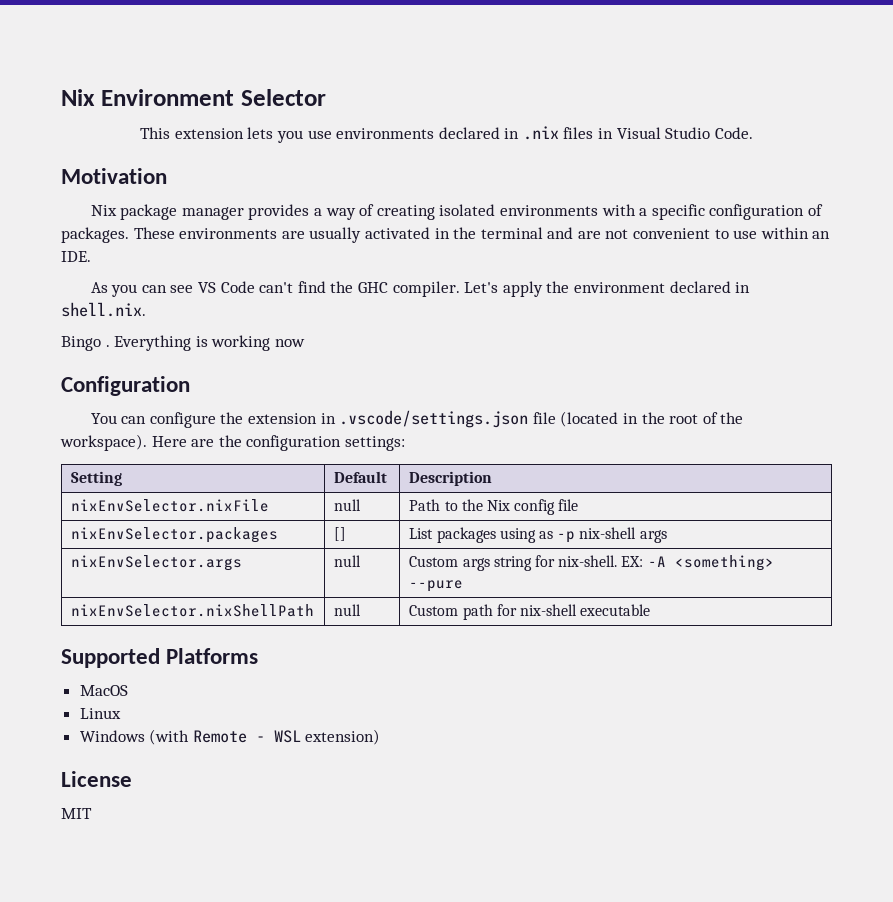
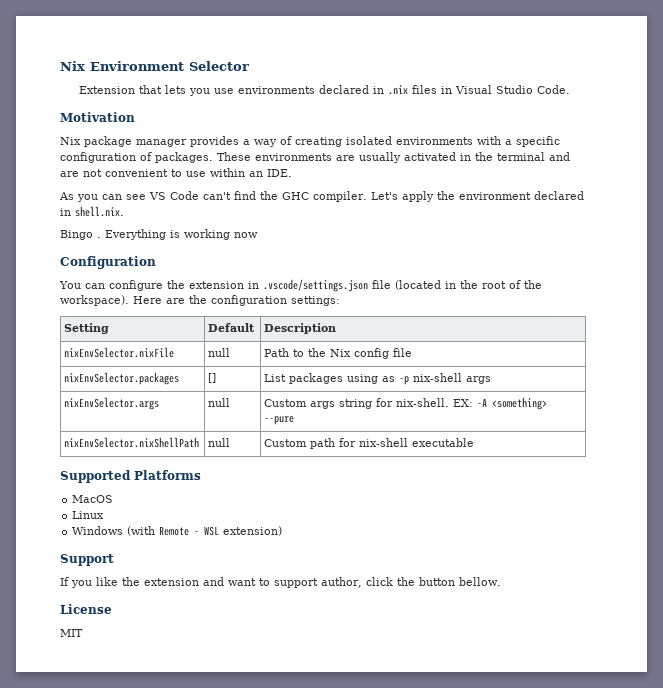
- This extension lets you use environments declared in .nix files in Visual Studio Code.
+ Extension that lets you use environments declared in .nix files in Visual Studio Code.
+ Support
+ If you like the extension and want to support author, click the button bellow.

